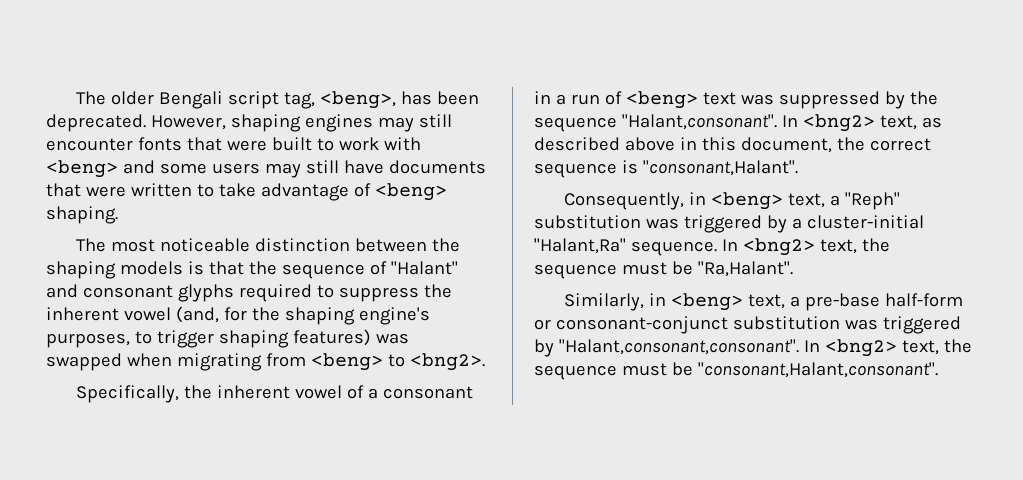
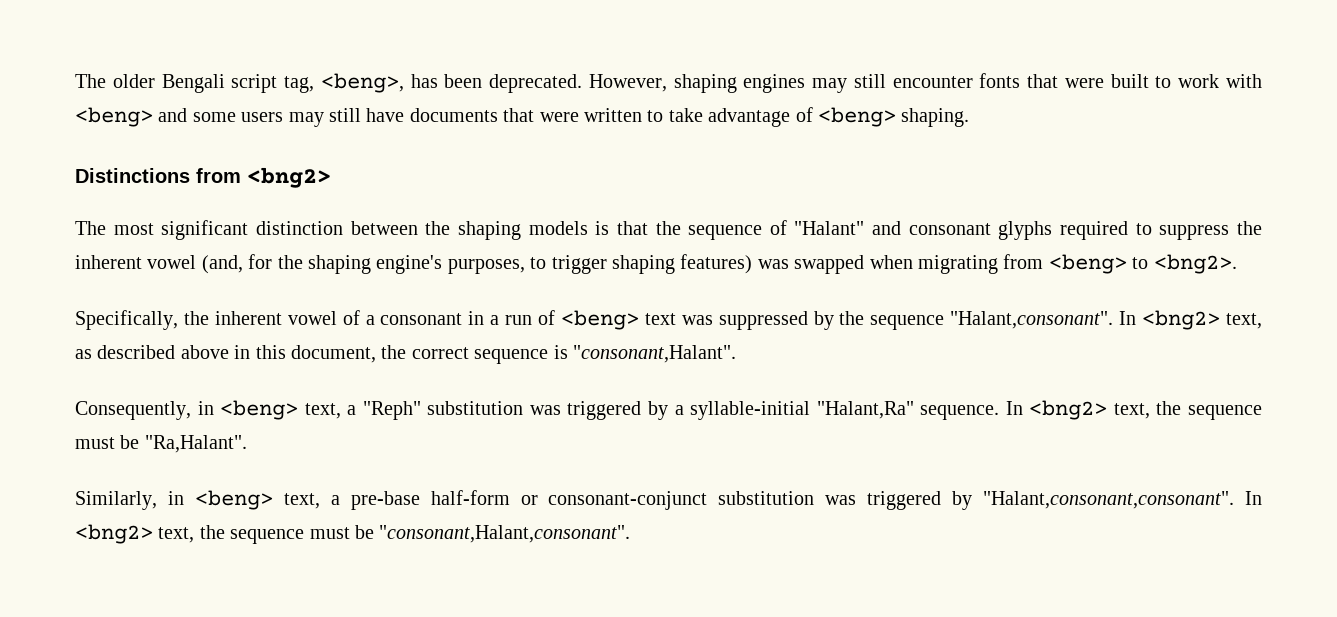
+ Distinctions from <bng2>
- The most noticeable distinction between the shaping models is that the sequence of "Halant" and consonant glyphs required to suppress the inherent vowel (and, for the shaping engine's purposes, to trigger shaping features) was swapped when migrating from <beng> to <bng2>.
+ The most significant distinction between the shaping models is that the sequence of "Halant" and consonant glyphs required to suppress the inherent vowel (and, for the shaping engine's purposes, to trigger shaping features) was swapped when migrating from <beng> to <bng2>.
- Consequently, in <beng> text, a "Reph" substitution was triggered by a cluster-initial "Halant,Ra" sequence.
+ Consequently, in <beng> text, a "Reph" substitution was triggered by a syllable-initial "Halant,Ra" sequence.

